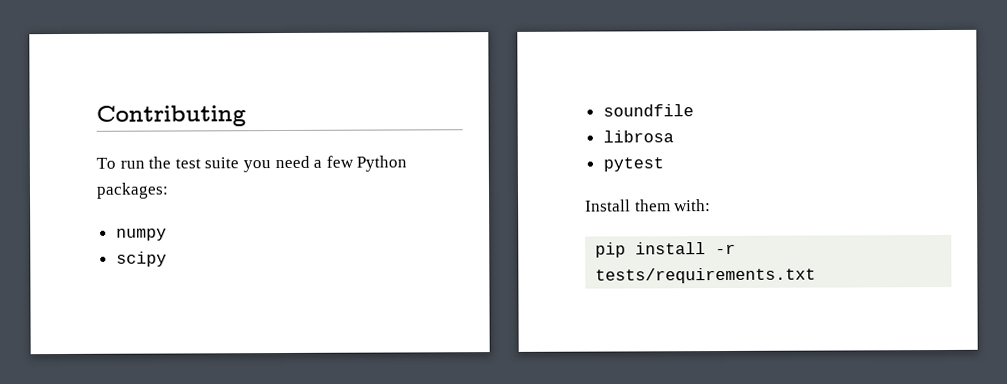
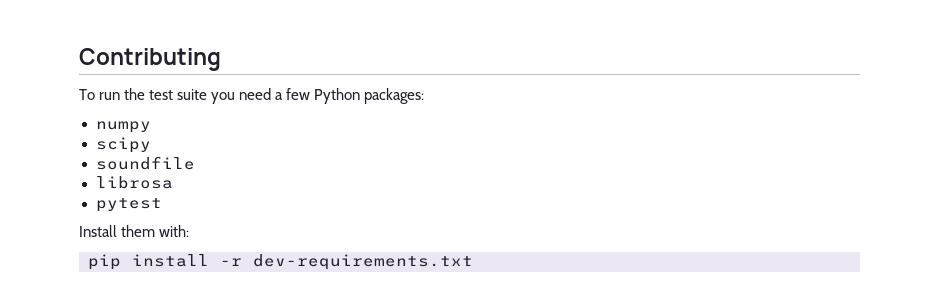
- pip install -r tests/requirements.txt
+ pip install -r dev-requirements.txt

